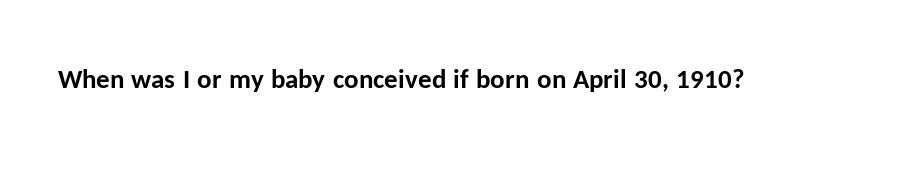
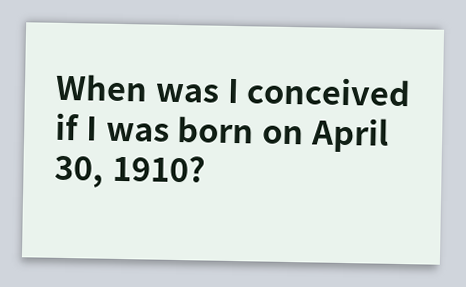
- When was I or my baby conceived if born on April 30, 1910?
+ When was I conceived if I was born on April 30, 1910?

